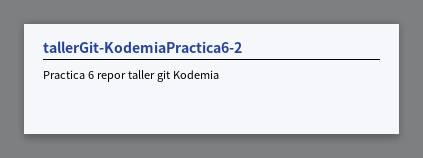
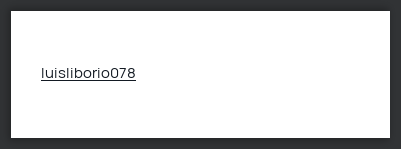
- tallerGit-KodemiaPractica6-2
- Practica 6 repor taller git Kodemia
+ luisliborio078

